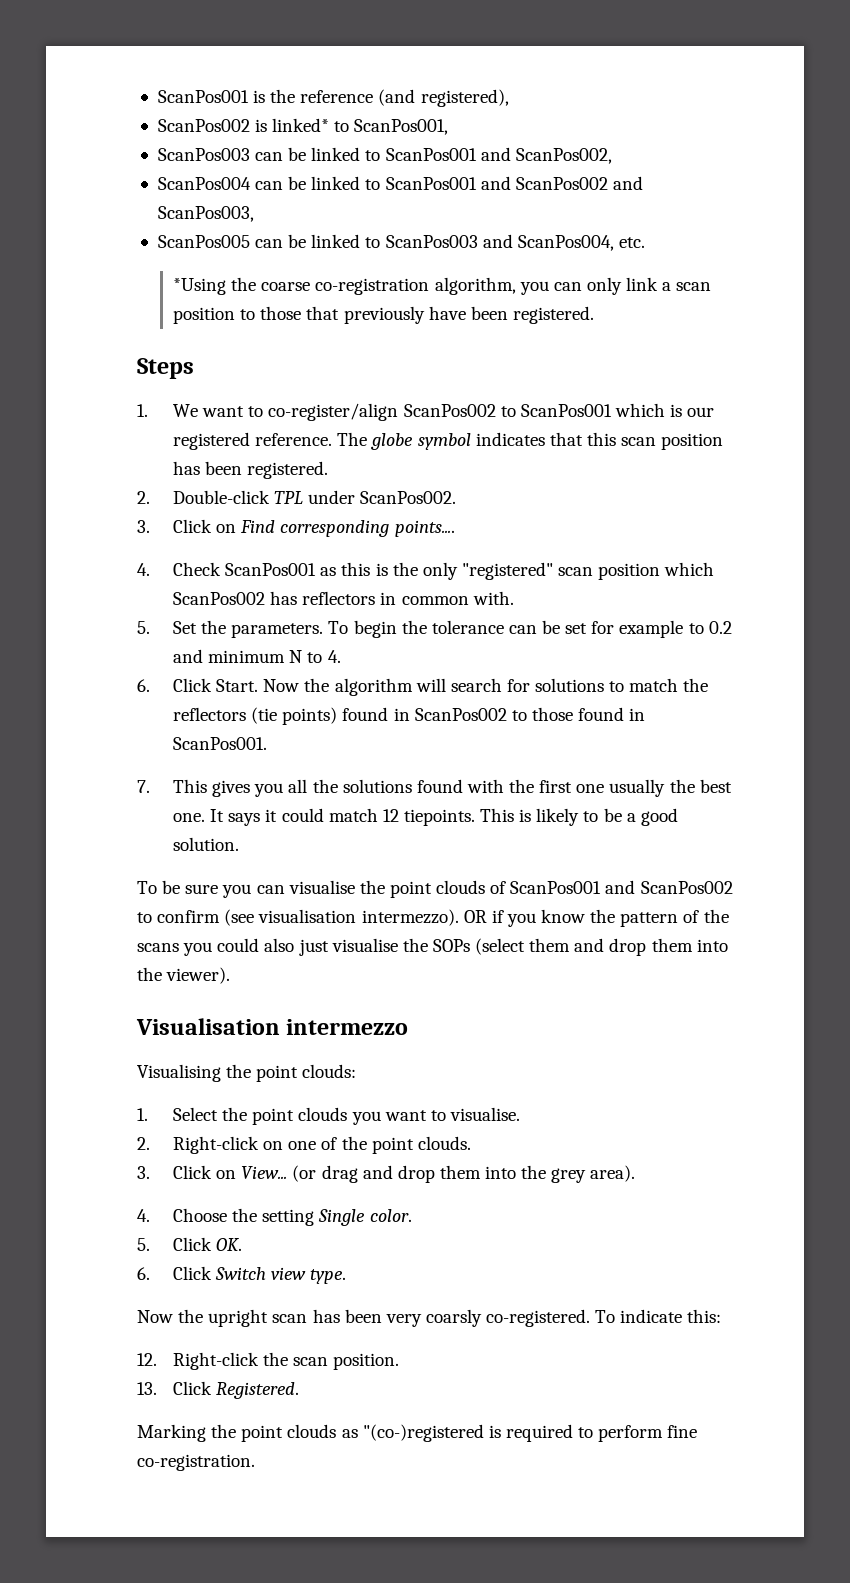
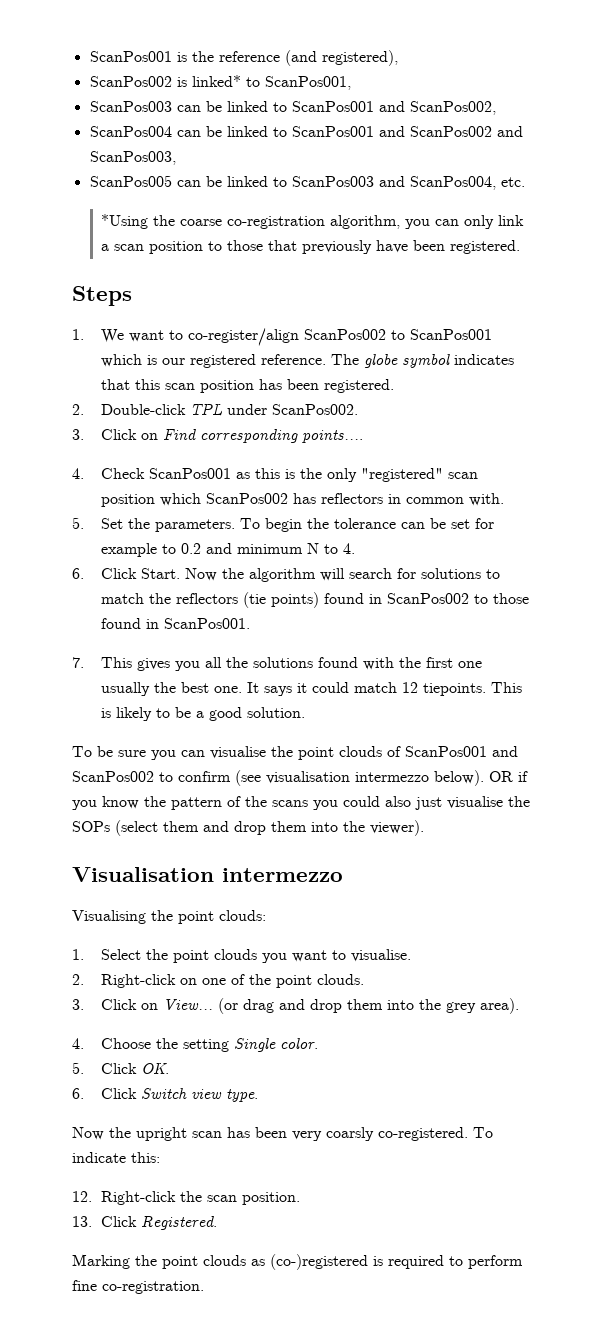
- To be sure you can visualise the point clouds of ScanPos001 and ScanPos002 to confirm (see visualisation intermezzo).
+ To be sure you can visualise the point clouds of ScanPos001 and ScanPos002 to confirm (see visualisation intermezzo below).
- Marking the point clouds as "(co-)registered is required to perform fine co-registration.
+ Marking the point clouds as (co-)registered is required to perform fine co-registration.

